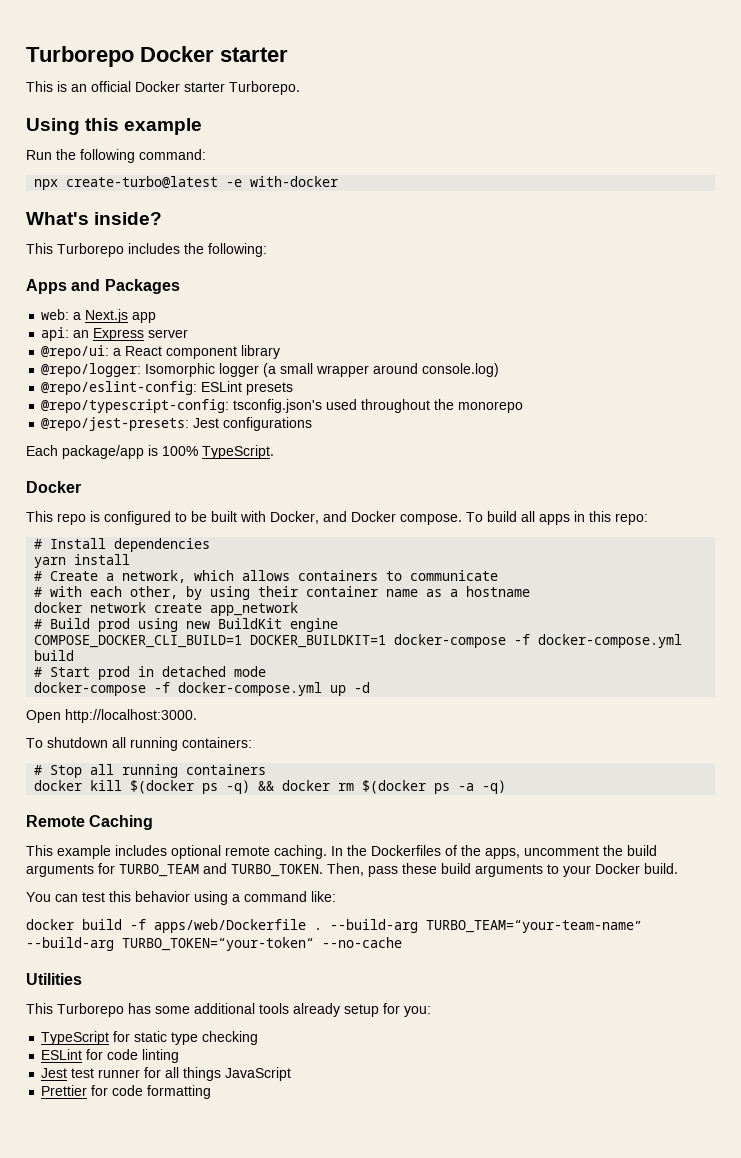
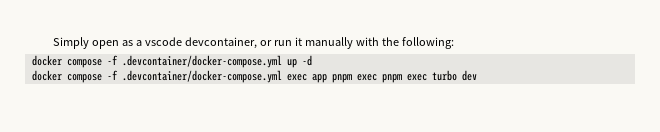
- Turborepo Docker starter
- This is an official Docker starter Turborepo.
- Using this example
- Run the following command:
- npx create-turbo@latest -e with-docker
- What's inside?
- This Turborepo includes the following:
- Apps and Packages
- web: a Next.js app
- api: an Express server
- @repo/ui: a React component library
- @repo/logger: Isomorphic logger (a small wrapper around console.log)
- @repo/eslint-config: ESLint presets
- @repo/typescript-config: tsconfig.json's used throughout the monorepo
- @repo/jest-presets: Jest configurations
- Each package/app is 100% TypeScript.
- Docker
- This repo is configured to be built with Docker, and Docker compose. To build all apps in this repo:
- # Install dependencies
- yarn install
- # Create a network, which allows containers to communicate
- # with each other, by using their container name as a hostname
- docker network create app_network
- # Build prod using new BuildKit engine
- COMPOSE_DOCKER_CLI_BUILD=1 DOCKER_BUILDKIT=1 docker-compose -f docker-compose.yml build
- # Start prod in detached mode
- docker-compose -f docker-compose.yml up -d
- Open http://localhost:3000.
- To shutdown all running containers:
- # Stop all running containers
- docker kill $(docker ps -q) && docker rm $(docker ps -a -q)
- Remote Caching
- This example includes optional remote caching. In the Dockerfiles of the apps, uncomment the build arguments for TURBO_TEAM and TURBO_TOKEN. Then, pass these build arguments to your Docker build.
- You can test this behavior using a command like:
- docker build -f apps/web/Dockerfile . --build-arg TURBO_TEAM=“your-team-name” --build-arg TURBO_TOKEN=“your-token“ --no-cache
- Utilities
- This Turborepo has some additional tools already setup for you:
- TypeScript for static type checking
- ESLint for code linting
- Jest test runner for all things JavaScript
- Prettier for code formatting
+ Simply open as a vscode devcontainer, or run it manually with the following:
+ docker compose -f .devcontainer/docker-compose.yml up -d
+ docker compose -f .devcontainer/docker-compose.yml exec app pnpm exec pnpm exec turbo dev

